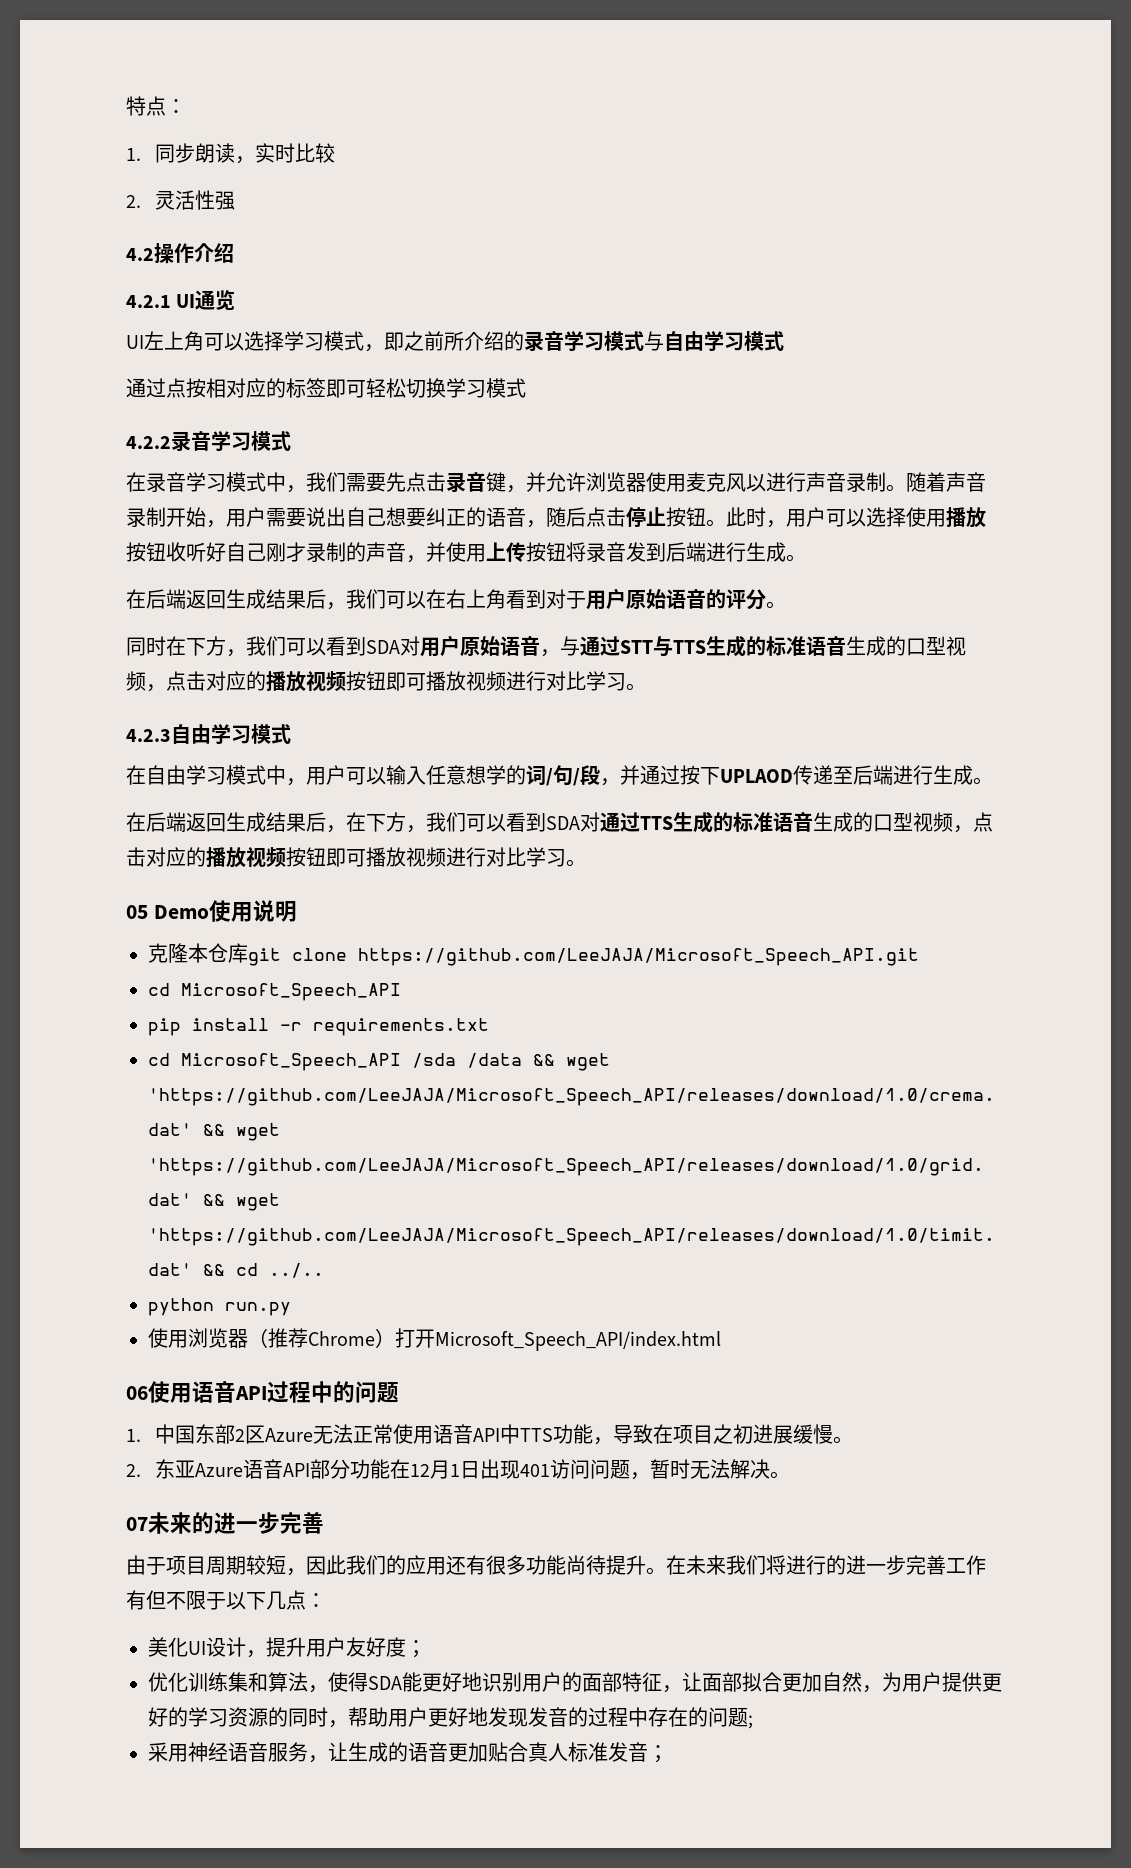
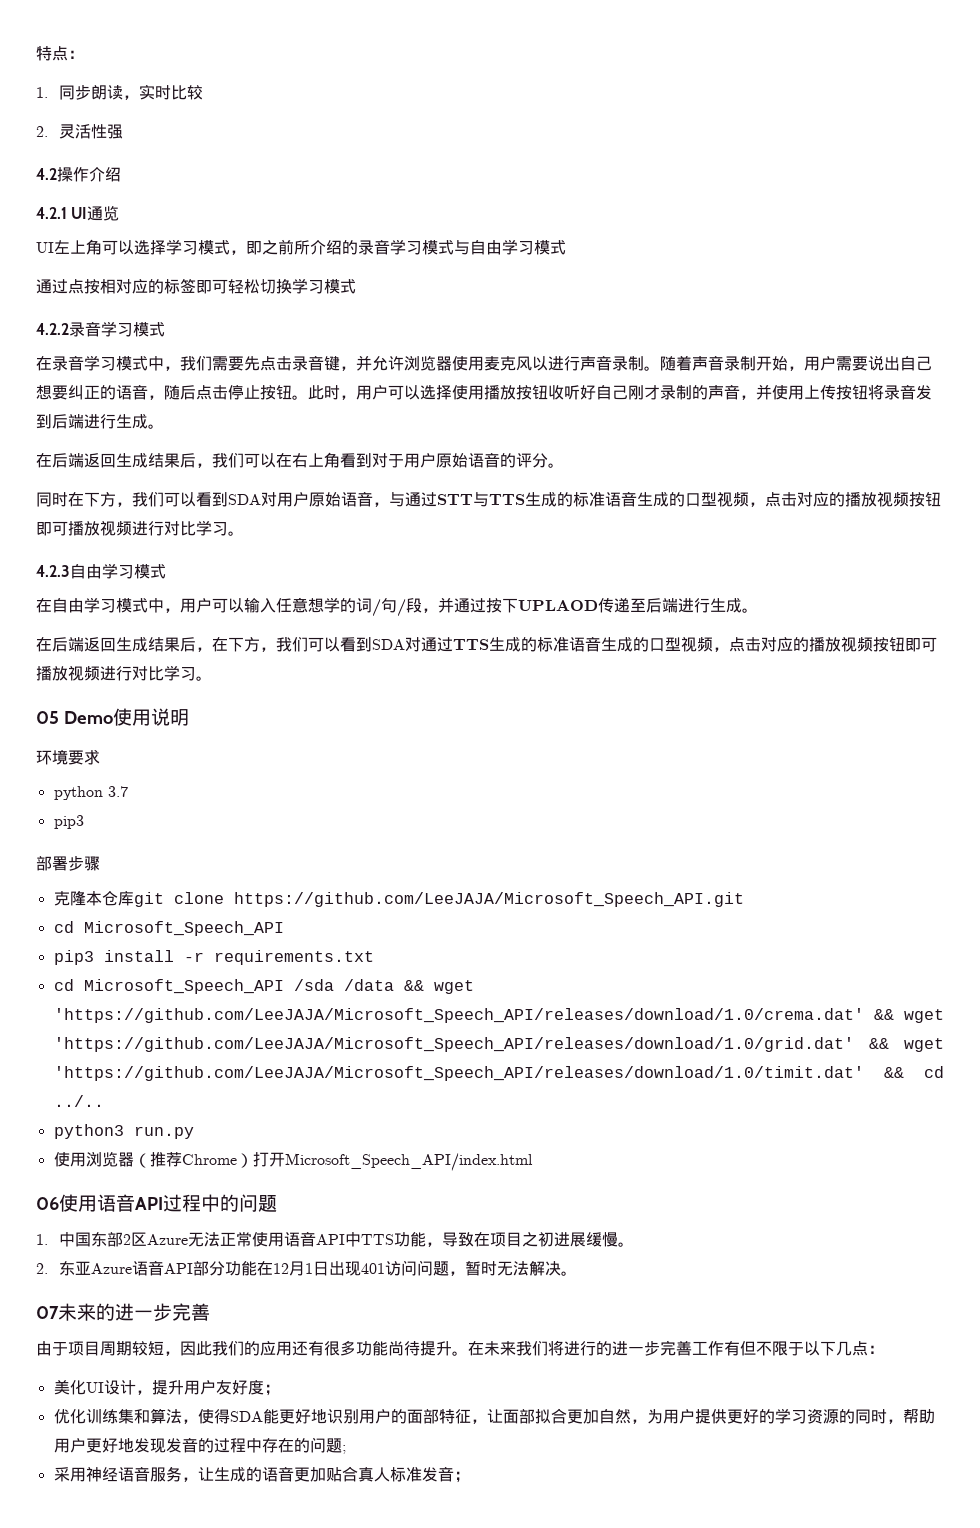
+ 环境要求
+ python 3.7
+ pip3
+ 部署步骤
- pip install -r requirements.txt
+ pip3 install -r requirements.txt
- python run.py
+ python3 run.py

